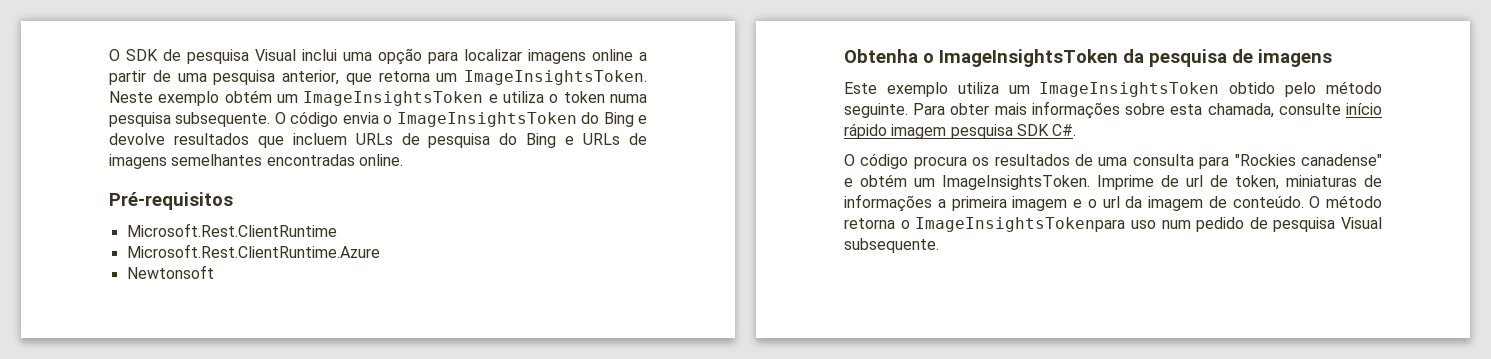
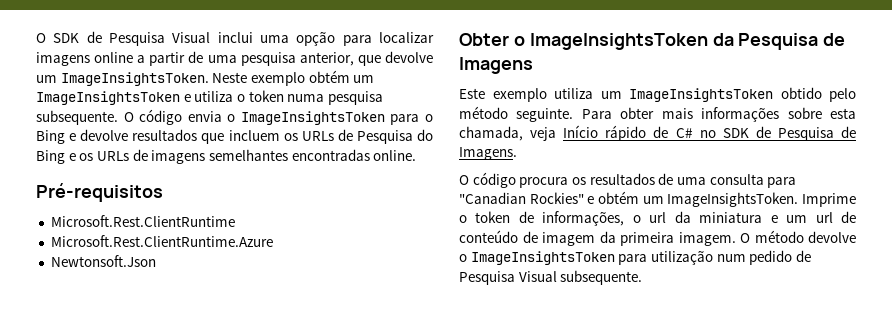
- O SDK de pesquisa Visual inclui uma opção para localizar imagens online a partir de uma pesquisa anterior, que retorna um ImageInsightsToken.
+ O SDK de Pesquisa Visual inclui uma opção para localizar imagens online a partir de uma pesquisa anterior, que devolve um ImageInsightsToken.
- O código envia o ImageInsightsToken do Bing e devolve resultados que incluem URLs de pesquisa do Bing e URLs de imagens semelhantes encontradas online.
+ O código envia o ImageInsightsToken para o Bing e devolve resultados que incluem os URLs de Pesquisa do Bing e os URLs de imagens semelhantes encontradas online.
- Newtonsoft
- Obtenha o ImageInsightsToken da pesquisa de imagens
+ Newtonsoft.Json
+ Obter o ImageInsightsToken da Pesquisa de Imagens
- Para obter mais informações sobre esta chamada, consulte início rápido imagem pesquisa SDK C#.
+ Para obter mais informações sobre esta chamada, veja Início rápido de C# no SDK de Pesquisa de Imagens.
- O código procura os resultados de uma consulta para "Rockies canadense" e obtém um ImageInsightsToken.
+ O código procura os resultados de uma consulta para "Canadian Rockies" e obtém um ImageInsightsToken.
- Imprime de url de token, miniaturas de informações a primeira imagem e o url da imagem de conteúdo. O método retorna o ImageInsightsTokenpara uso num pedido de pesquisa Visual subsequente.
+ Imprime o token de informações, o url da miniatura e um url de conteúdo de imagem da primeira imagem. O método devolve o ImageInsightsToken para utilização num pedido de Pesquisa Visual subsequente.

